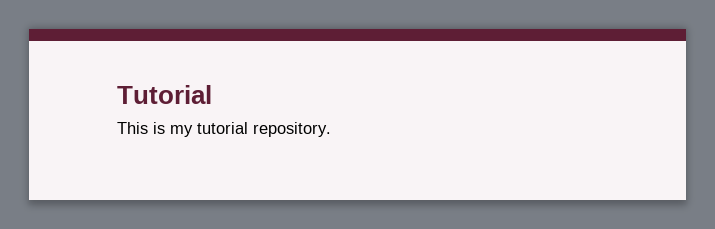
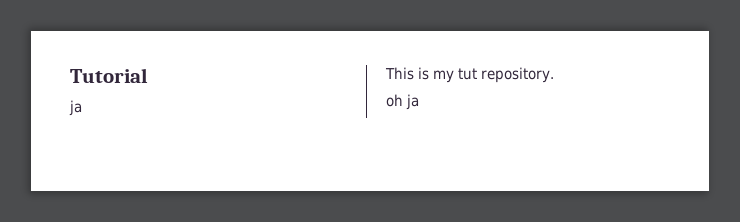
  Tutorial
+ ja
- This is my tutorial repository.
+ This is my tut repository.
+ oh ja

